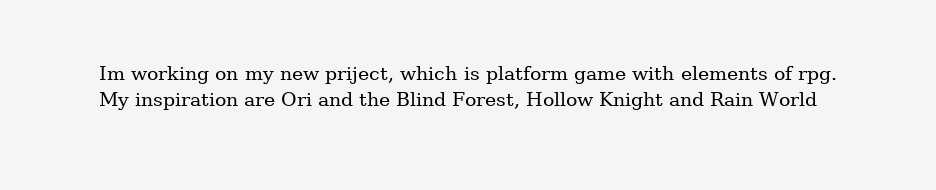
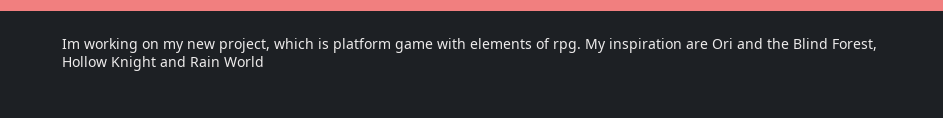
- Im working on my new priject, which is platform game with elements of rpg.
+ Im working on my new project, which is platform game with elements of rpg.

